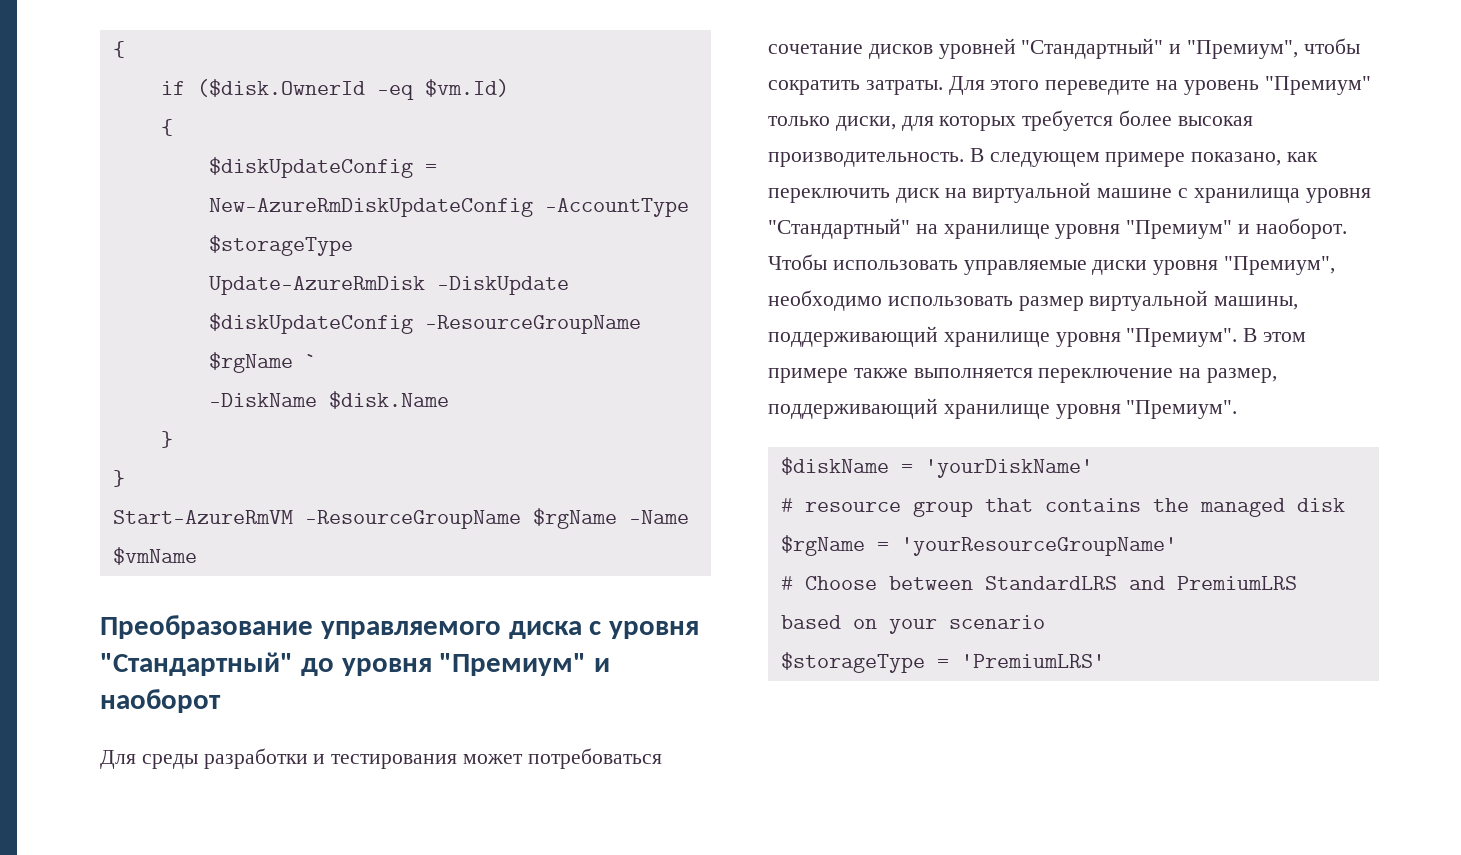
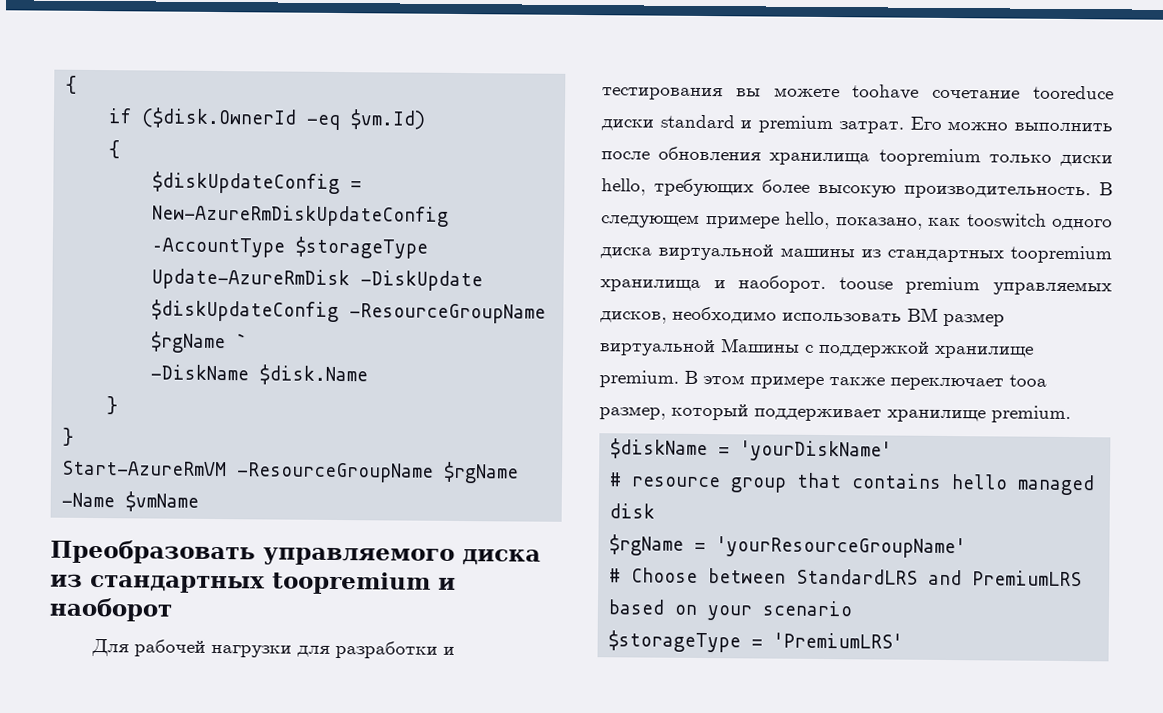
- Преобразование управляемого диска с уровня "Стандартный" до уровня "Премиум" и наоборот
- Для среды разработки и тестирования может потребоваться сочетание дисков уровней "Стандартный" и "Премиум", чтобы сократить затраты. Для этого переведите на уровень "Премиум" только диски, для которых требуется более высокая производительность.
+ Преобразовать управляемого диска из стандартных toopremium и наоборот
+ Для рабочей нагрузки для разработки и тестирования вы можете toohave сочетание tooreduce диски standard и premium затрат. Его можно выполнить после обновления хранилища toopremium только диски hello, требующих более высокую производительность.
- В следующем примере показано, как переключить диск на виртуальной машине с хранилища уровня "Стандартный" на хранилище уровня "Премиум" и наоборот. Чтобы использовать управляемые диски уровня "Премиум", необходимо использовать размер виртуальной машины, поддерживающий хранилище уровня "Премиум". В этом примере также выполняется переключение на размер, поддерживающий хранилище уровня "Премиум".
+ В следующем примере hello, показано, как tooswitch одного диска виртуальной машины из стандартных toopremium хранилища и наоборот. toouse premium управляемых дисков, необходимо использовать ВМ размер виртуальной Машины с поддержкой хранилище premium. В этом примере также переключает tooa размер, который поддерживает хранилище premium.
- # resource group that contains the managed disk
+ # resource group that contains hello managed disk

